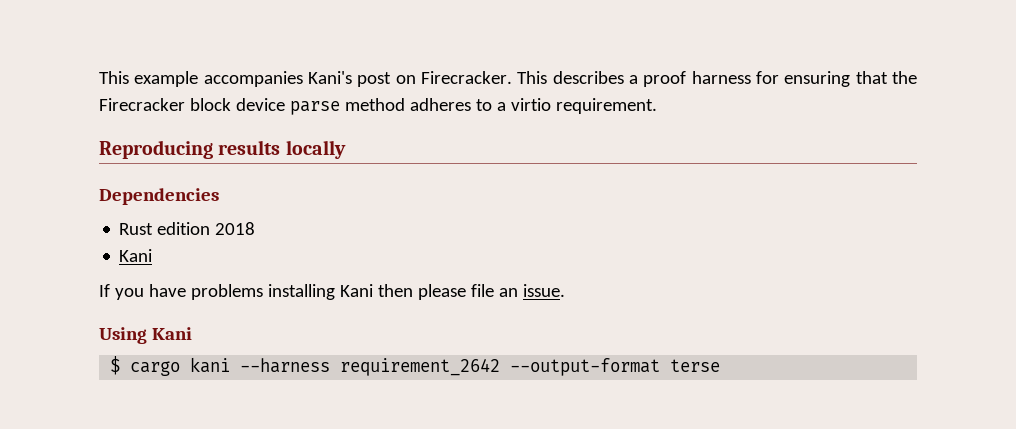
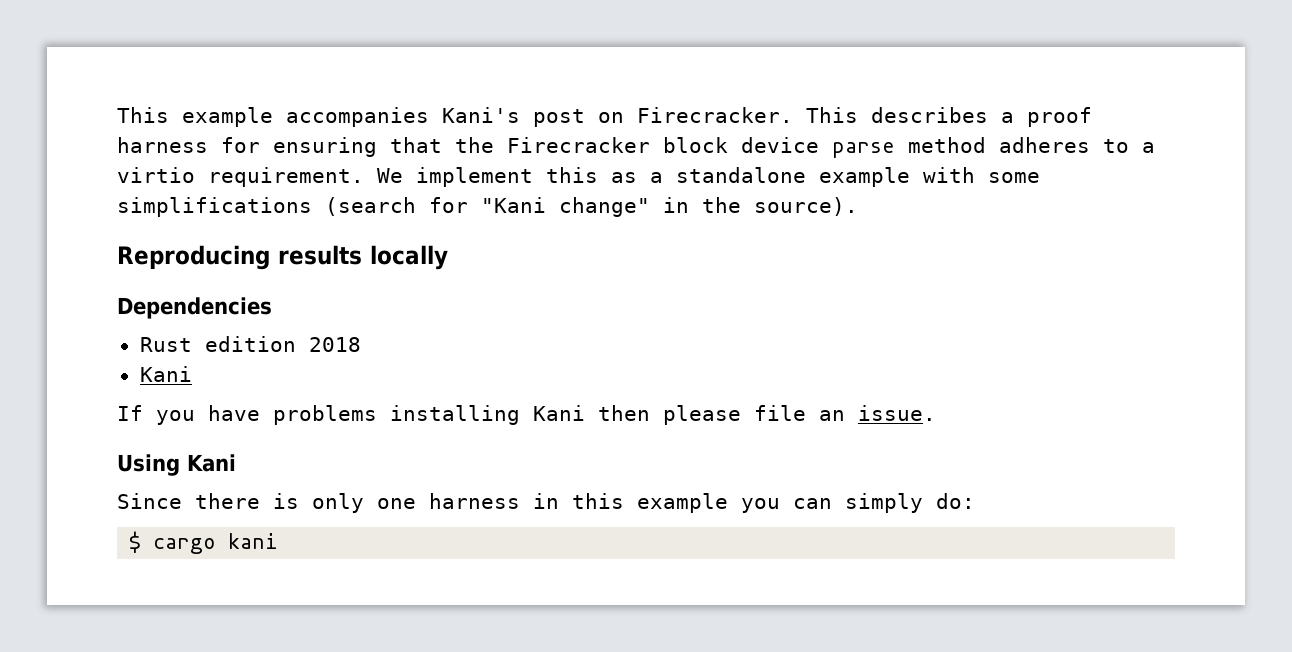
+ We implement this as a standalone example with some simplifications (search for "Kani change" in the source).
+ Since there is only one harness in this example you can simply do:
- $ cargo kani --harness requirement_2642 --output-format terse
+ $ cargo kani

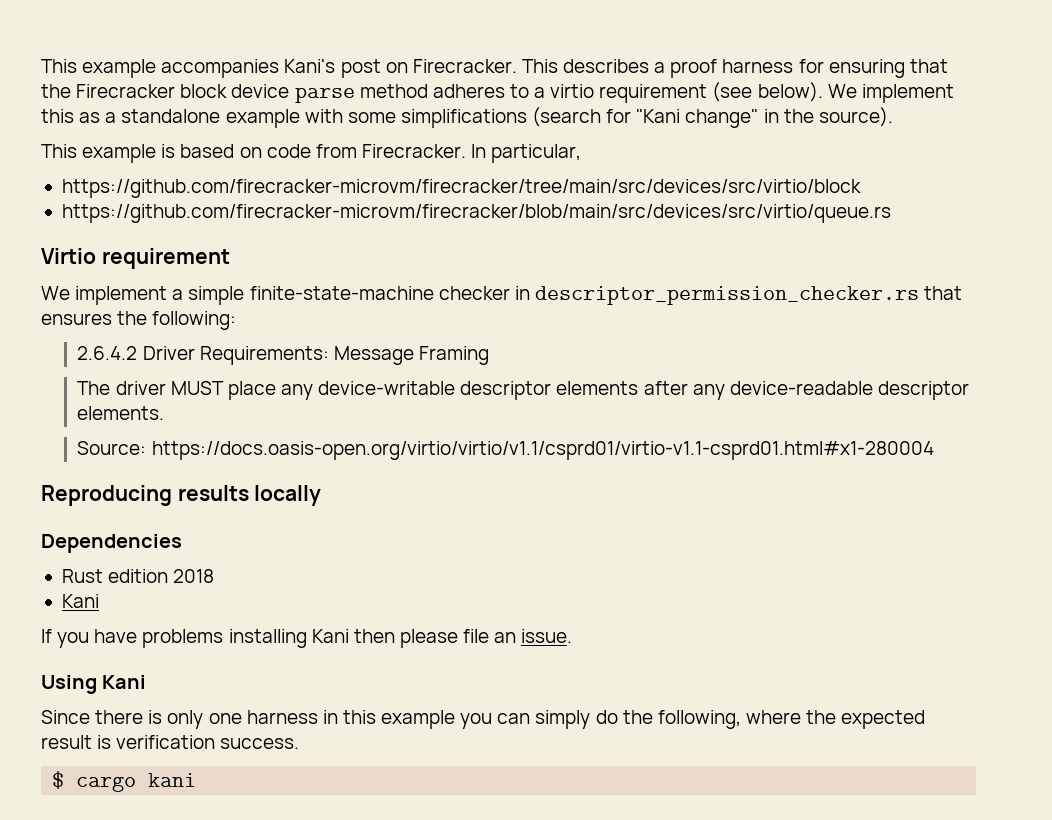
- This describes a proof harness for ensuring that the Firecracker block device parse method adheres to a virtio requirement.
+ This describes a proof harness for ensuring that the Firecracker block device parse method adheres to a virtio requirement (see below).
+ This example is based on code from Firecracker. In particular,
+ https://github.com/firecracker-microvm/firecracker/tree/main/src/devices/src/virtio/block
+ https://github.com/firecracker-microvm/firecracker/blob/main/src/devices/src/virtio/queue.rs
+ Virtio requirement
+ We implement a simple finite-state-machine checker in descriptor_permission_checker.rs that ensures the following:
+ 2.6.4.2 Driver Requirements: Message Framing
+ The driver MUST place any device-writable descriptor elements after any device-readable descriptor elements.
+ Source: https://docs.oasis-open.org/virtio/virtio/v1.1/csprd01/virtio-v1.1-csprd01.html#x1-280004
- Since there is only one harness in this example you can simply do:
+ Since there is only one harness in this example you can simply do the following, where the expected result is verification success.

